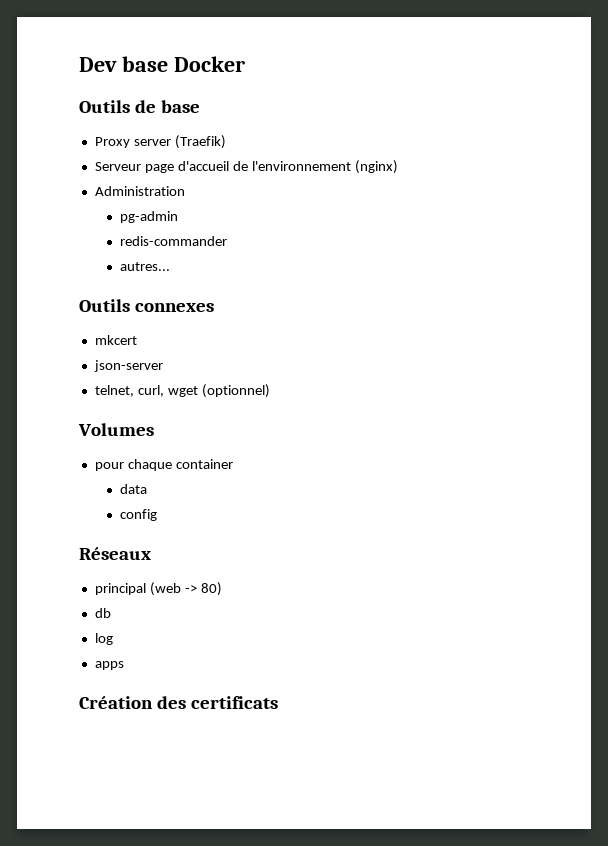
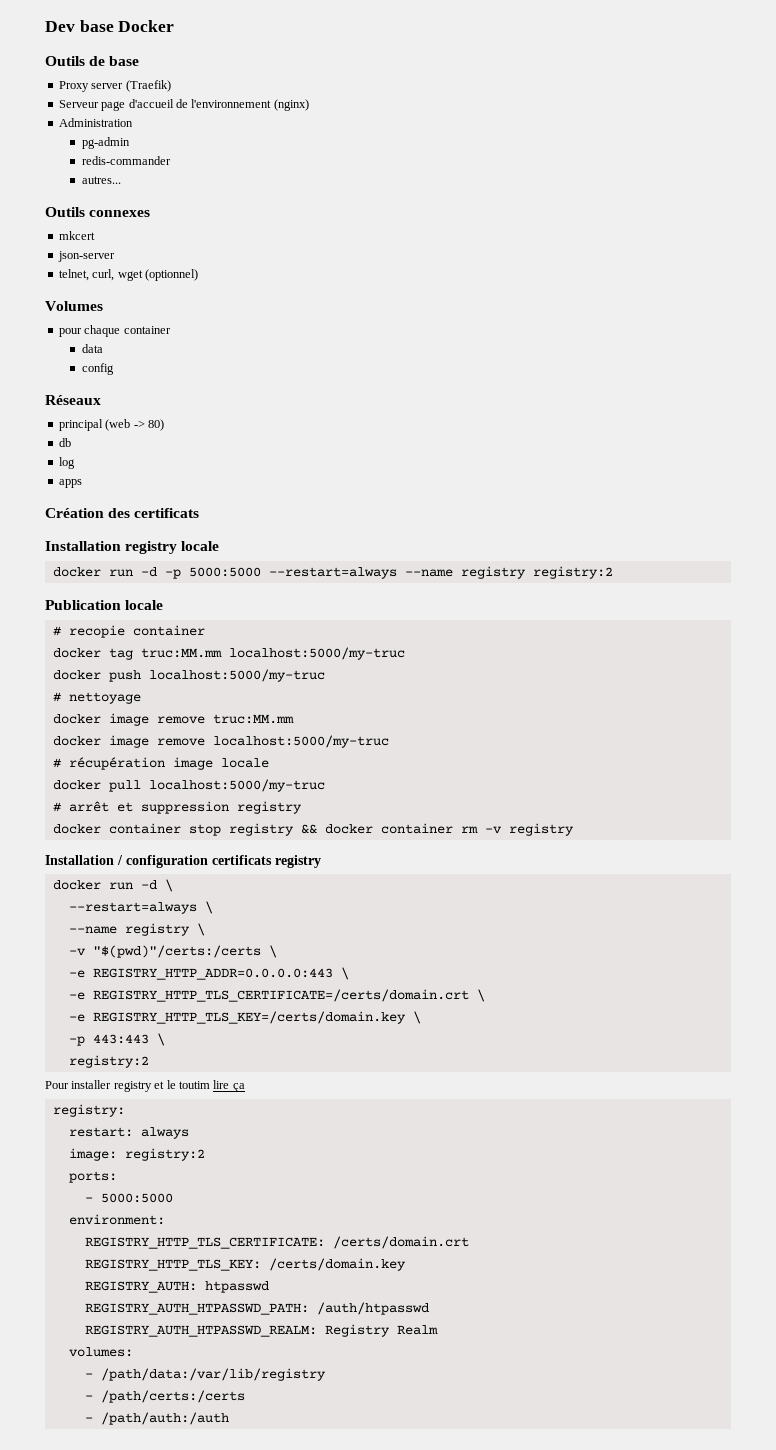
+ Installation registry locale
+ docker run -d -p 5000:5000 --restart=always --name registry registry:2
+ Publication locale
+ # recopie container
+ docker tag truc:MM.mm localhost:5000/my-truc
+ docker push localhost:5000/my-truc
+ # nettoyage
+ docker image remove truc:MM.mm
+ docker image remove localhost:5000/my-truc
+ # récupération image locale
+ docker pull localhost:5000/my-truc
+ # arrêt et suppression registry
+ docker container stop registry && docker container rm -v registry
+ Installation / configuration certificats registry
+ docker run -d \
+ --restart=always \
+ --name registry \
+ -v "$(pwd)"/certs:/certs \
+ -e REGISTRY_HTTP_ADDR=0.0.0.0:443 \
+ -e REGISTRY_HTTP_TLS_CERTIFICATE=/certs/domain.crt \
+ -e REGISTRY_HTTP_TLS_KEY=/certs/domain.key \
+ -p 443:443 \
+ registry:2
+ Pour installer registry et le toutim lire ça
+ registry:
+ restart: always
+ image: registry:2
+ ports:
+ - 5000:5000
+ environment:
+ REGISTRY_HTTP_TLS_CERTIFICATE: /certs/domain.crt
+ REGISTRY_HTTP_TLS_KEY: /certs/domain.key
+ REGISTRY_AUTH: htpasswd
+ REGISTRY_AUTH_HTPASSWD_PATH: /auth/htpasswd
+ REGISTRY_AUTH_HTPASSWD_REALM: Registry Realm
+ volumes:
+ - /path/data:/var/lib/registry
+ - /path/certs:/certs
+ - /path/auth:/auth

